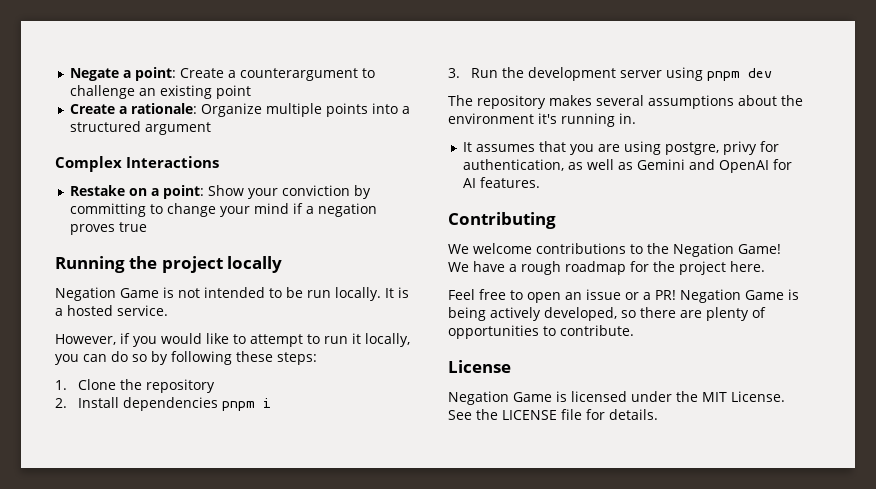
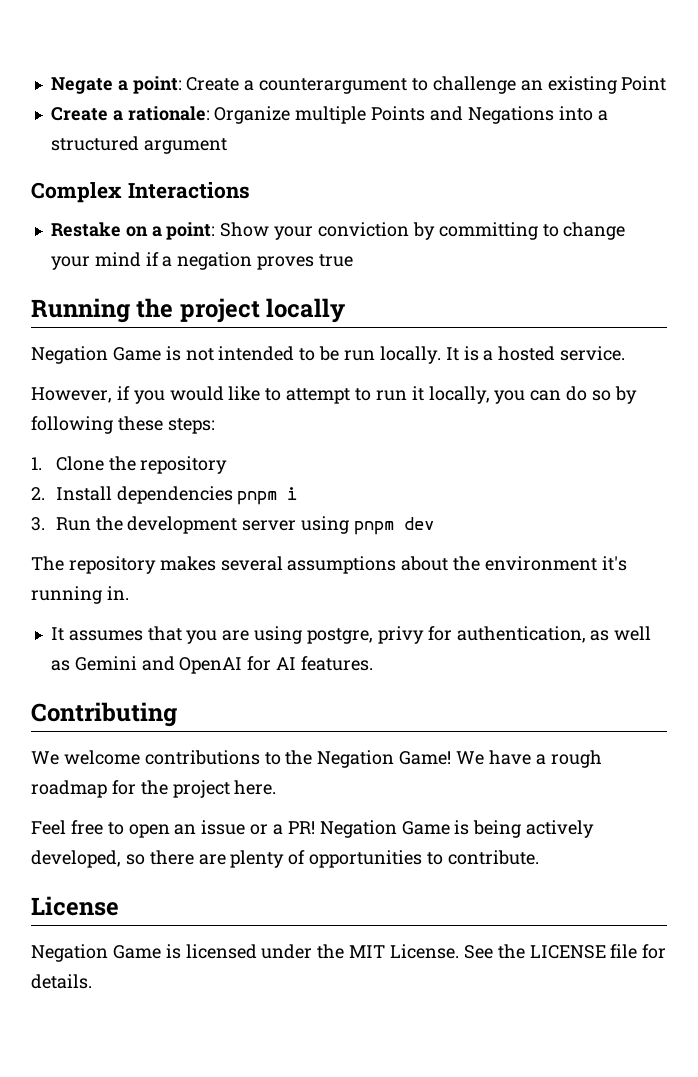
- Negate a point: Create a counterargument to challenge an existing point
+ Negate a point: Create a counterargument to challenge an existing Point
- Create a rationale: Organize multiple points into a structured argument
+ Create a rationale: Organize multiple Points and Negations into a structured argument

